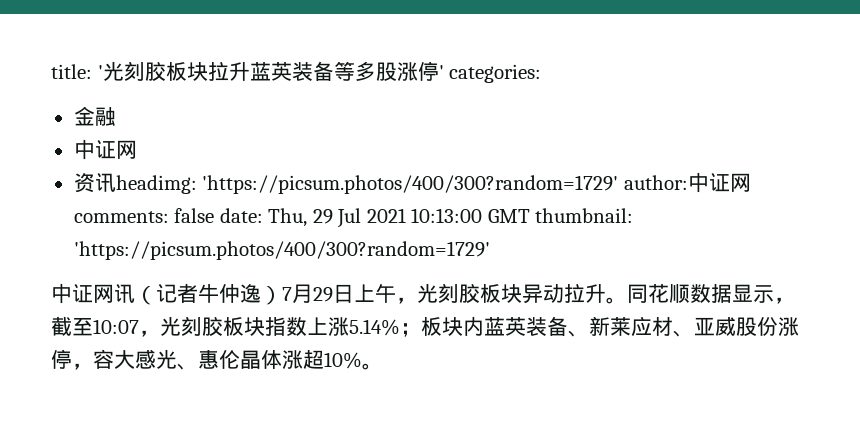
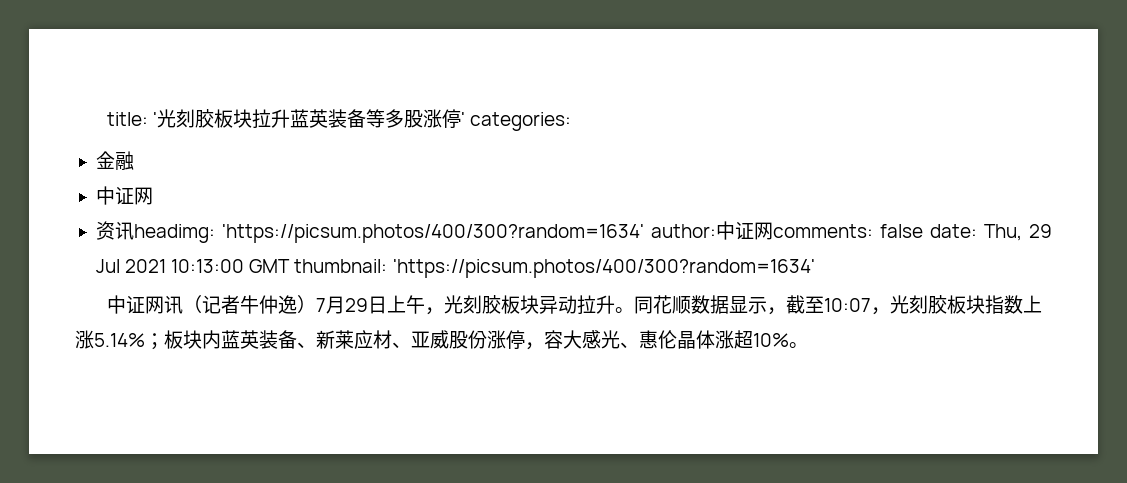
- 资讯headimg: 'https://picsum.photos/400/300?random=1729' author:中证网comments: false date: Thu, 29 Jul 2021 10:13:00 GMT thumbnail: 'https://picsum.photos/400/300?random=1729'
+ 资讯headimg: 'https://picsum.photos/400/300?random=1634' author:中证网comments: false date: Thu, 29 Jul 2021 10:13:00 GMT thumbnail: 'https://picsum.photos/400/300?random=1634'

